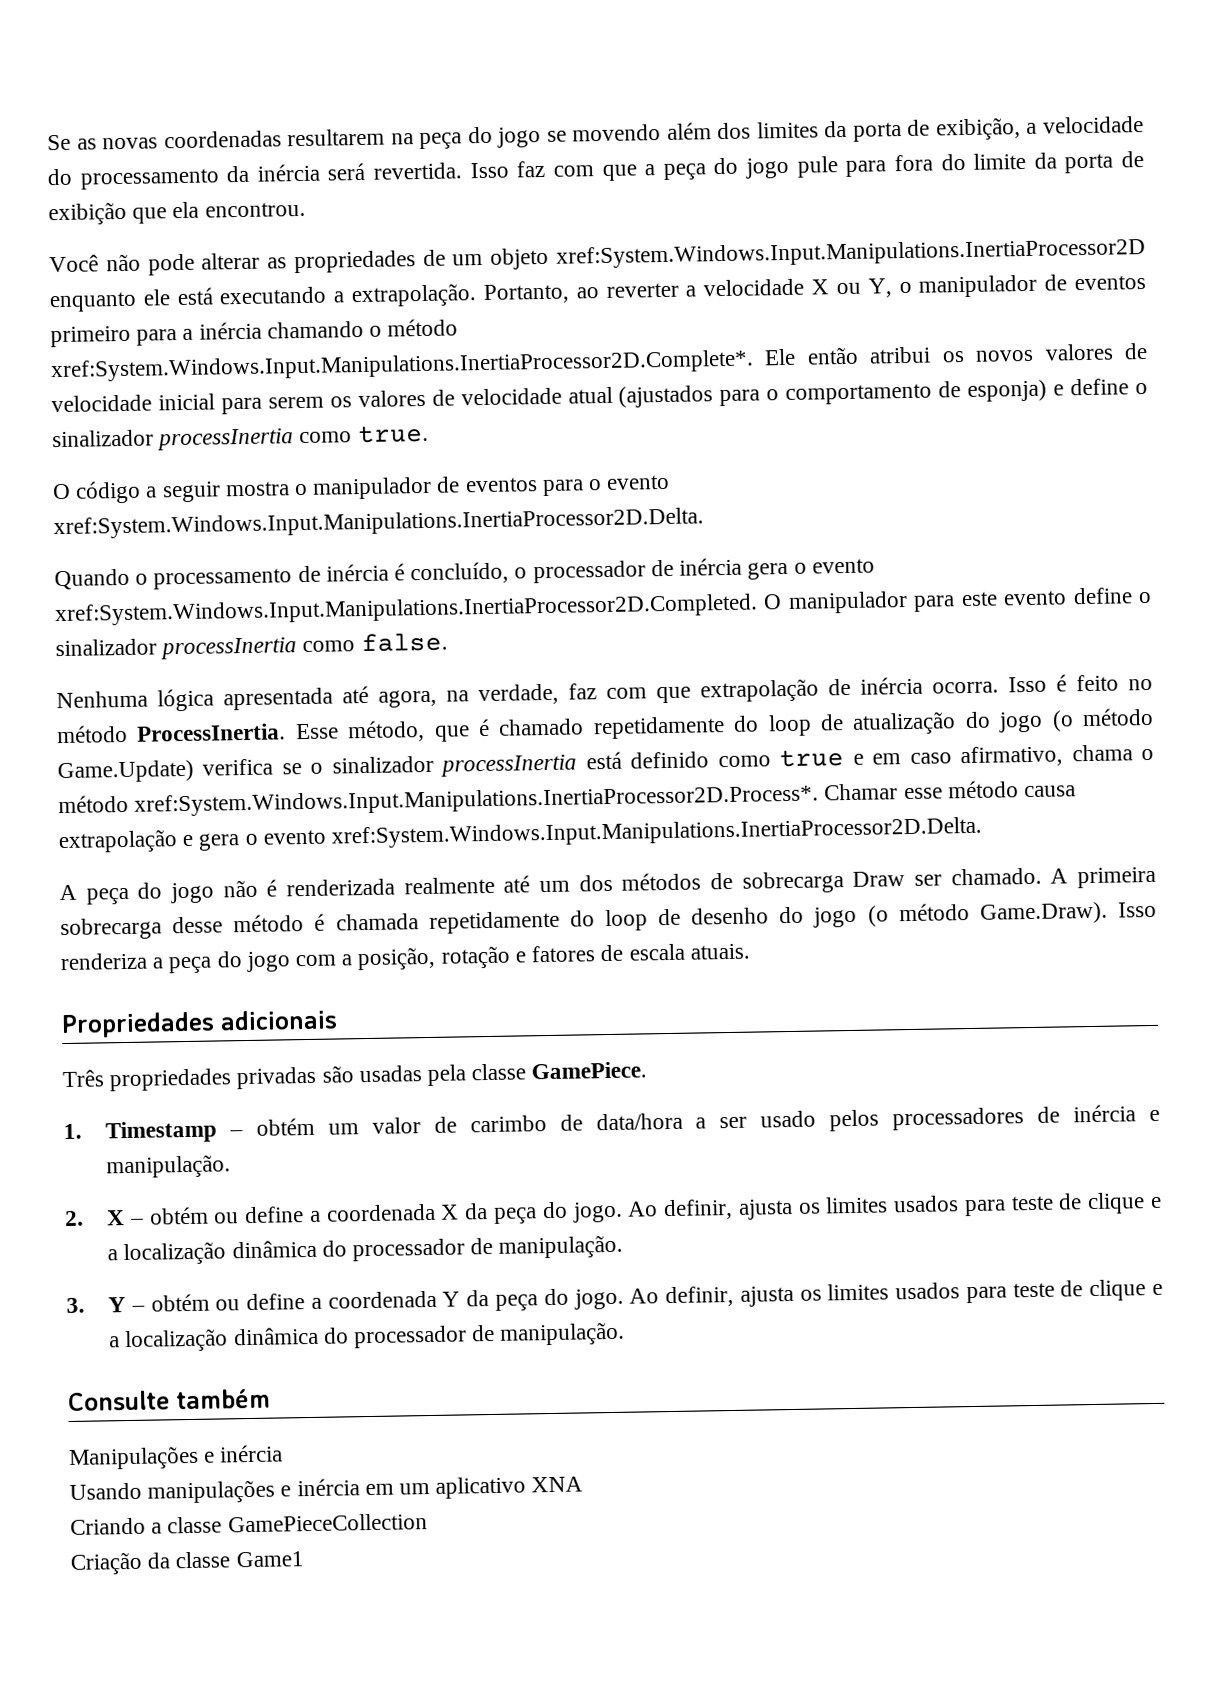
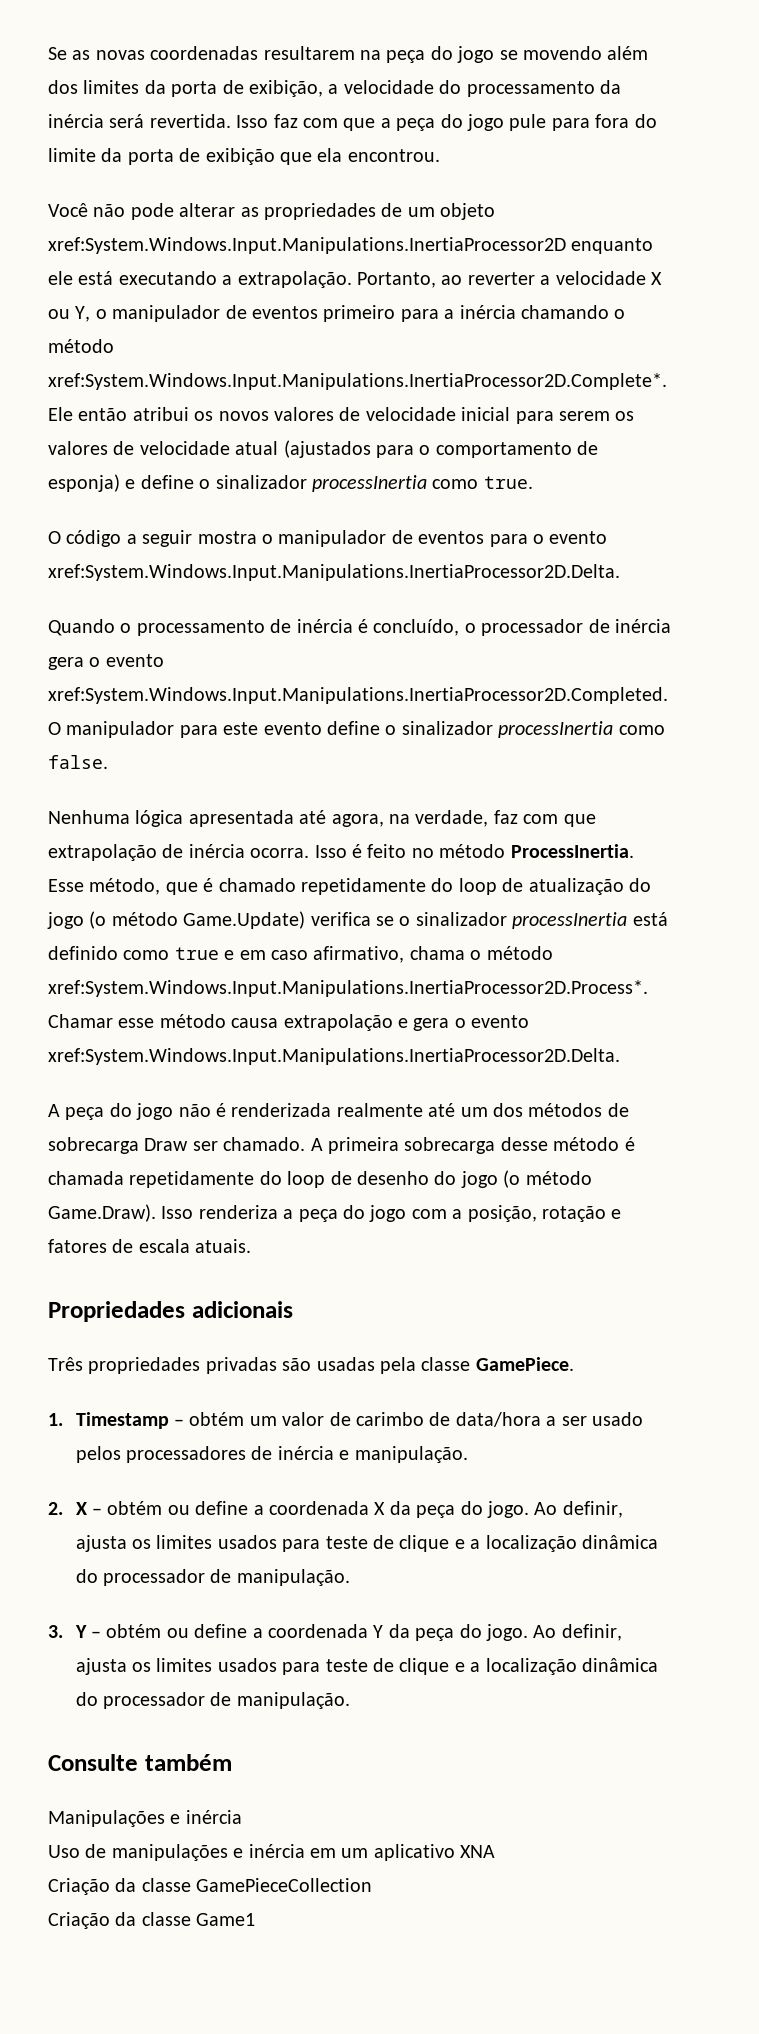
- Usando manipulações e inércia em um aplicativo XNA
+ Uso de manipulações e inércia em um aplicativo XNA
- Criando a classe GamePieceCollection
+ Criação da classe GamePieceCollection

